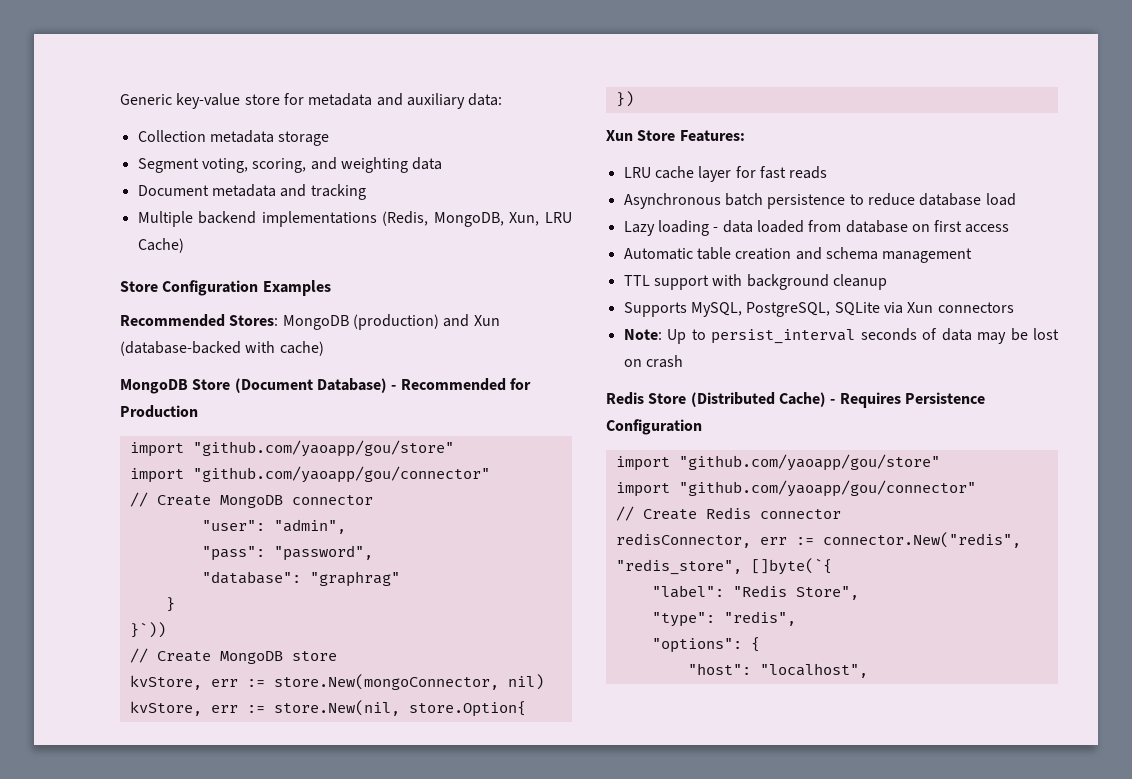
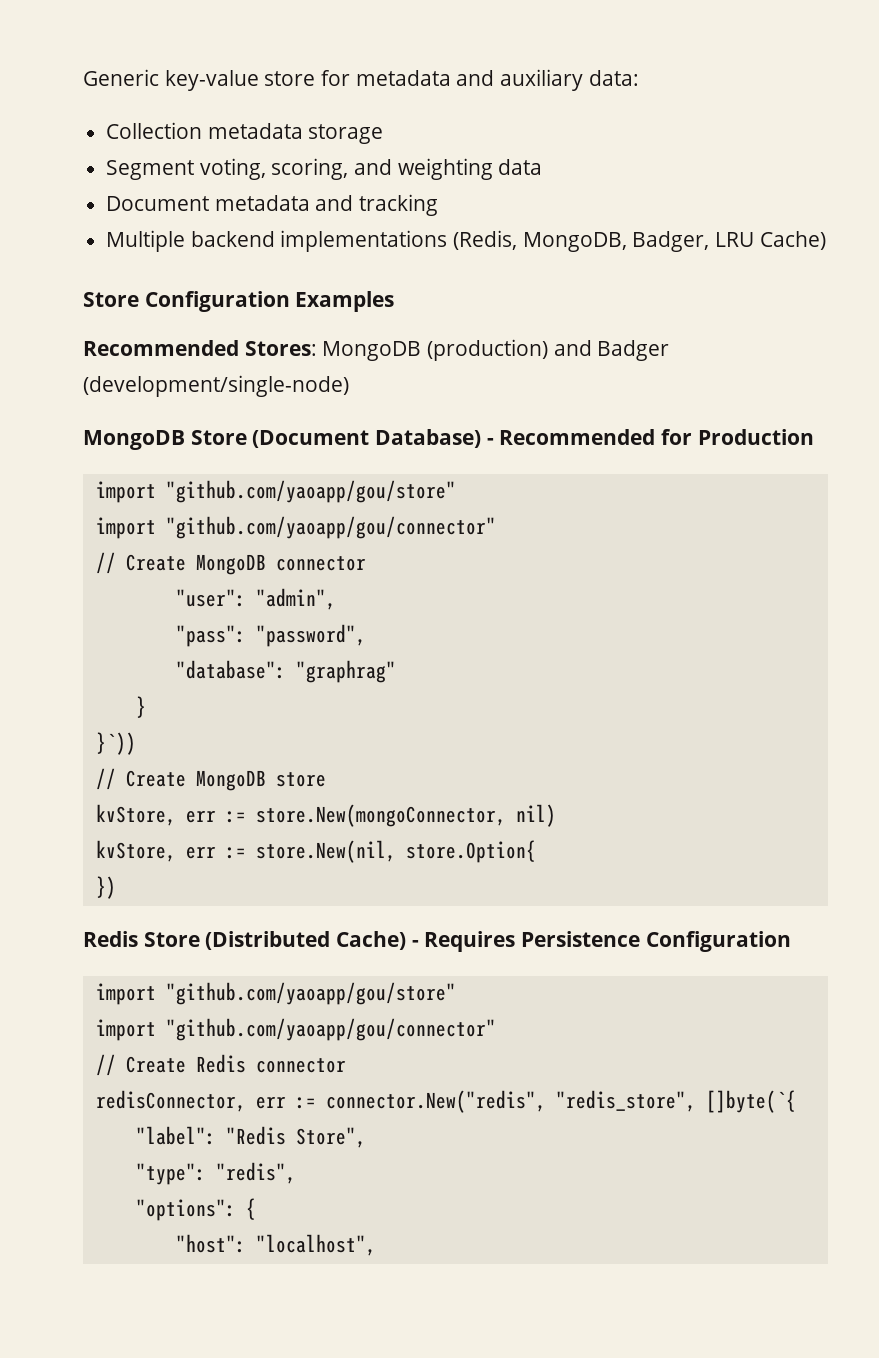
- Multiple backend implementations (Redis, MongoDB, Xun, LRU Cache)
+ Multiple backend implementations (Redis, MongoDB, Badger, LRU Cache)
- Recommended Stores: MongoDB (production) and Xun (database-backed with cache)
+ Recommended Stores: MongoDB (production) and Badger (development/single-node)
- Xun Store Features:
- LRU cache layer for fast reads
- Asynchronous batch persistence to reduce database load
- Lazy loading - data loaded from database on first access
- Automatic table creation and schema management
- TTL support with background cleanup
- Supports MySQL, PostgreSQL, SQLite via Xun connectors
- Note: Up to persist_interval seconds of data may be lost on crash

